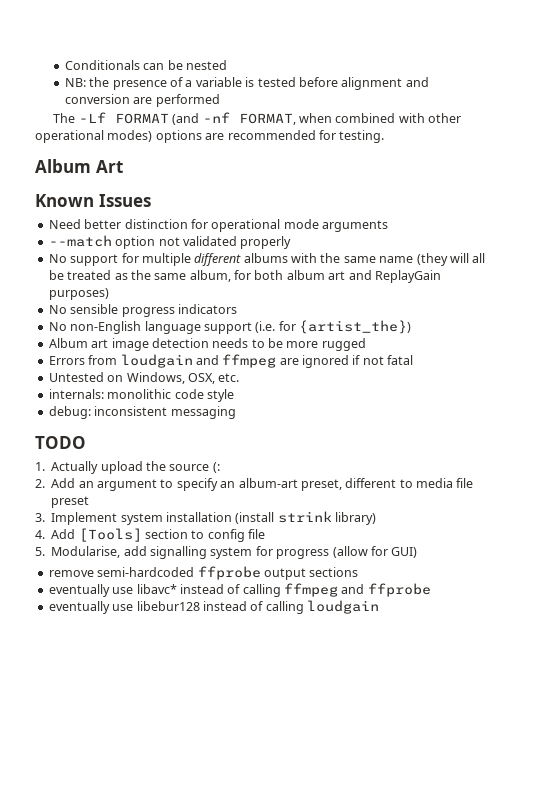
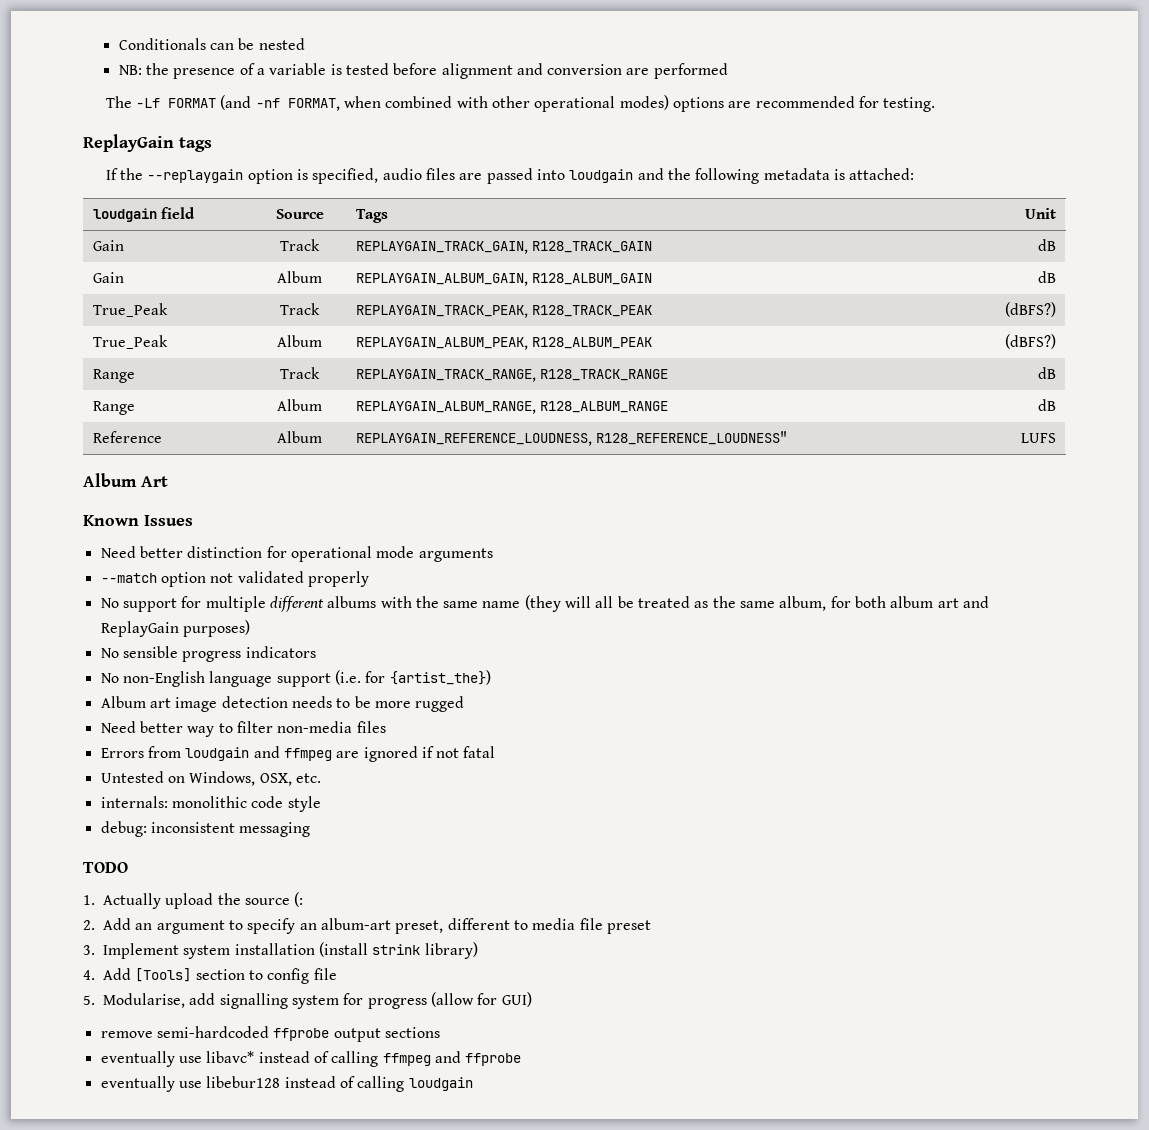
+ ReplayGain tags
+ If the --replaygain option is specified, audio files are passed into loudgain and the following metadata is attached:
+ loudgain field | Source | Tags | Unit
+ Gain | Track | REPLAYGAIN_TRACK_GAIN, R128_TRACK_GAIN | dB
+ Gain | Album | REPLAYGAIN_ALBUM_GAIN, R128_ALBUM_GAIN | dB
+ True_Peak | Track | REPLAYGAIN_TRACK_PEAK, R128_TRACK_PEAK | (dBFS?)
+ True_Peak | Album | REPLAYGAIN_ALBUM_PEAK, R128_ALBUM_PEAK | (dBFS?)
+ Range | Track | REPLAYGAIN_TRACK_RANGE, R128_TRACK_RANGE | dB
+ Range | Album | REPLAYGAIN_ALBUM_RANGE, R128_ALBUM_RANGE | dB
+ Reference | Album | REPLAYGAIN_REFERENCE_LOUDNESS, R128_REFERENCE_LOUDNESS" | LUFS
+ Need better way to filter non-media files

